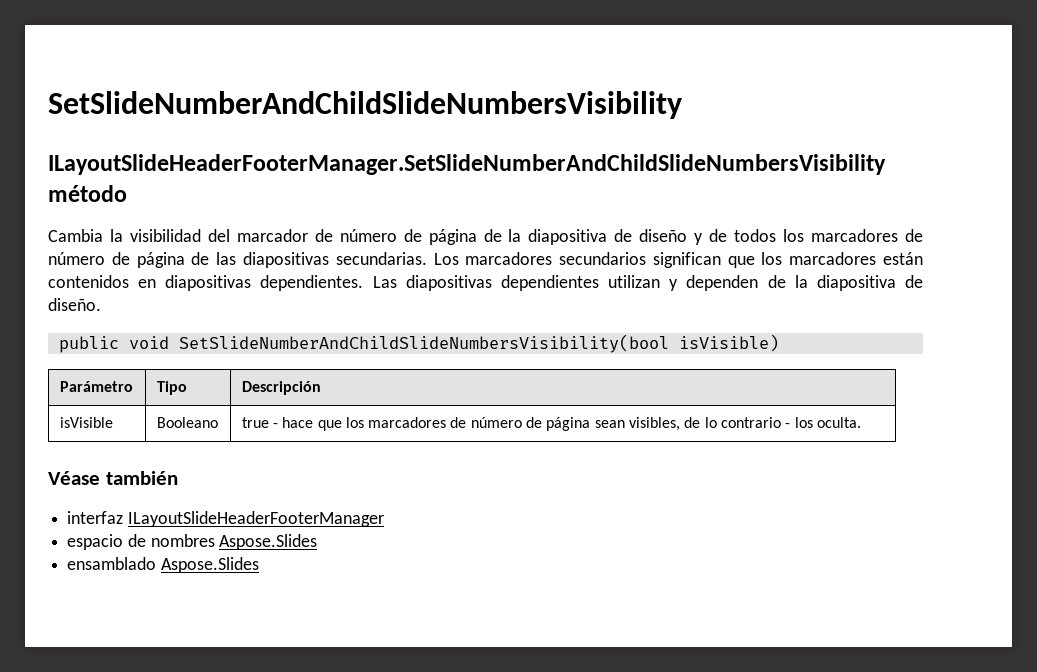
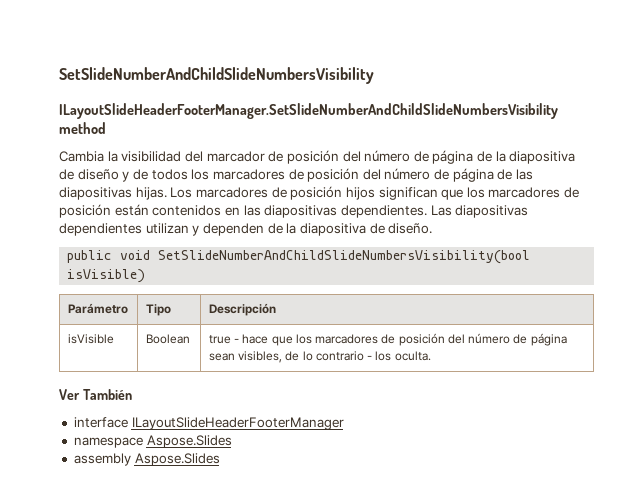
- ILayoutSlideHeaderFooterManager.SetSlideNumberAndChildSlideNumbersVisibility método
+ ILayoutSlideHeaderFooterManager.SetSlideNumberAndChildSlideNumbersVisibility method
- Cambia la visibilidad del marcador de número de página de la diapositiva de diseño y de todos los marcadores de número de página de las diapositivas secundarias.
+ Cambia la visibilidad del marcador de posición del número de página de la diapositiva de diseño y de todos los marcadores de posición del número de página de las diapositivas hijas.
- Los marcadores secundarios significan que los marcadores están contenidos en diapositivas dependientes.
+ Los marcadores de posición hijos significan que los marcadores de posición están contenidos en las diapositivas dependientes.
- isVisible | Booleano | true - hace que los marcadores de número de página sean visibles, de lo contrario - los oculta.
+ isVisible | Boolean | true - hace que los marcadores de posición del número de página sean visibles, de lo contrario - los oculta.
- Véase también
- interfaz ILayoutSlideHeaderFooterManager
- espacio de nombres Aspose.Slides
+ Ver También
+ interface ILayoutSlideHeaderFooterManager
+ namespace Aspose.Slides
- ensamblado Aspose.Slides
+ assembly Aspose.Slides

